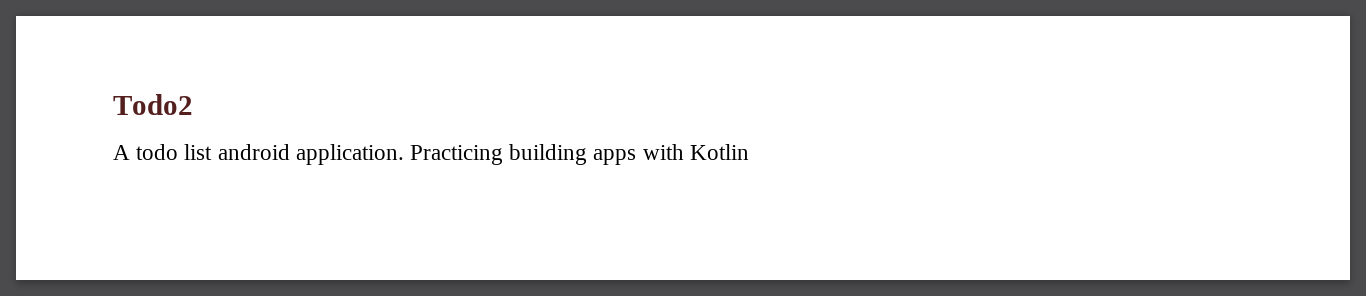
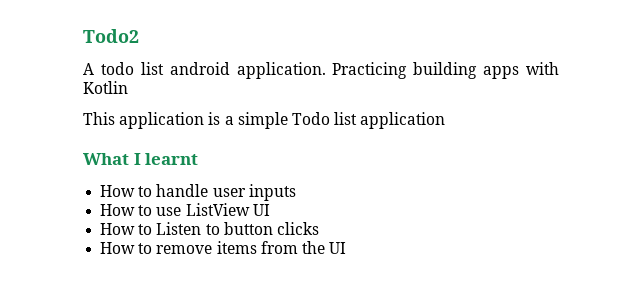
+ This application is a simple Todo list application
+ What I learnt
+ How to handle user inputs
+ How to use ListView UI
+ How to Listen to button clicks
+ How to remove items from the UI

